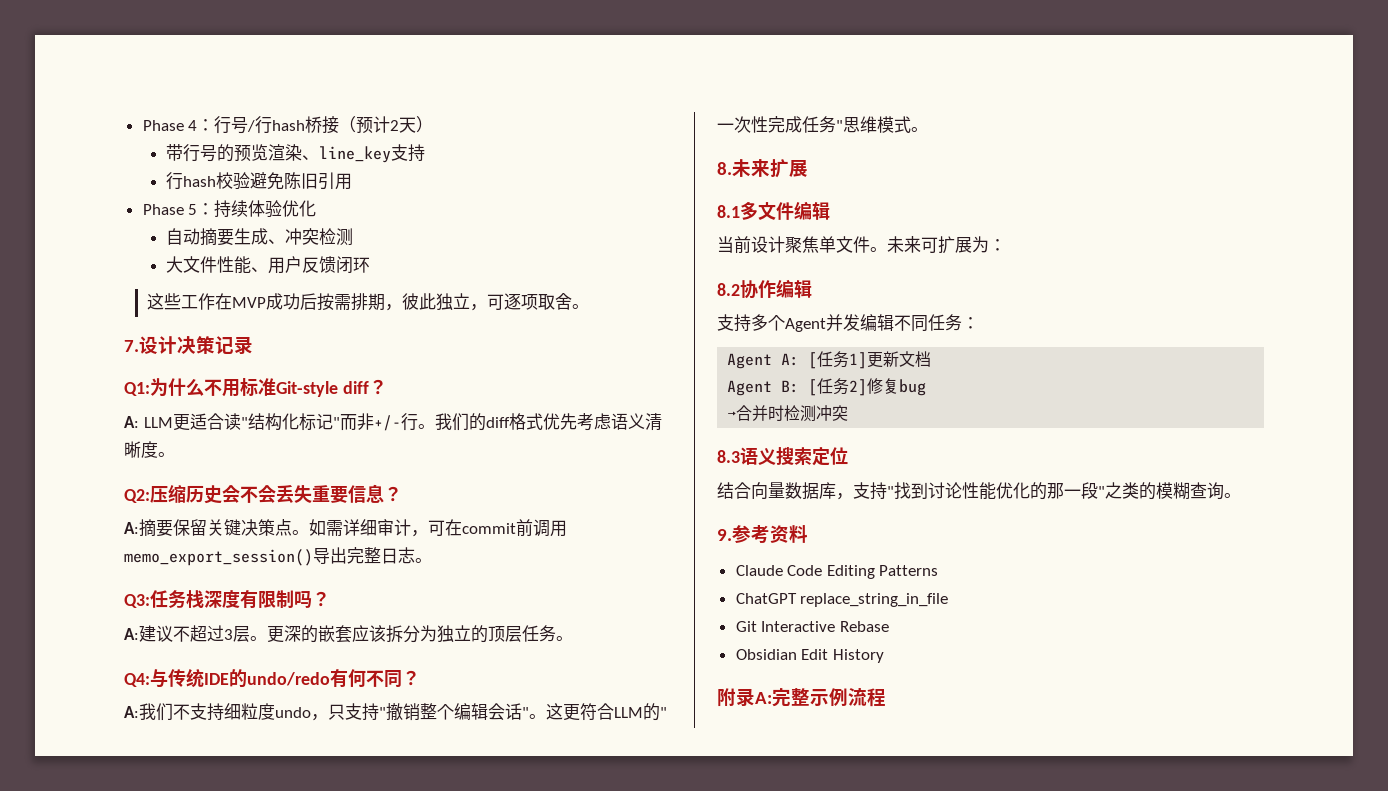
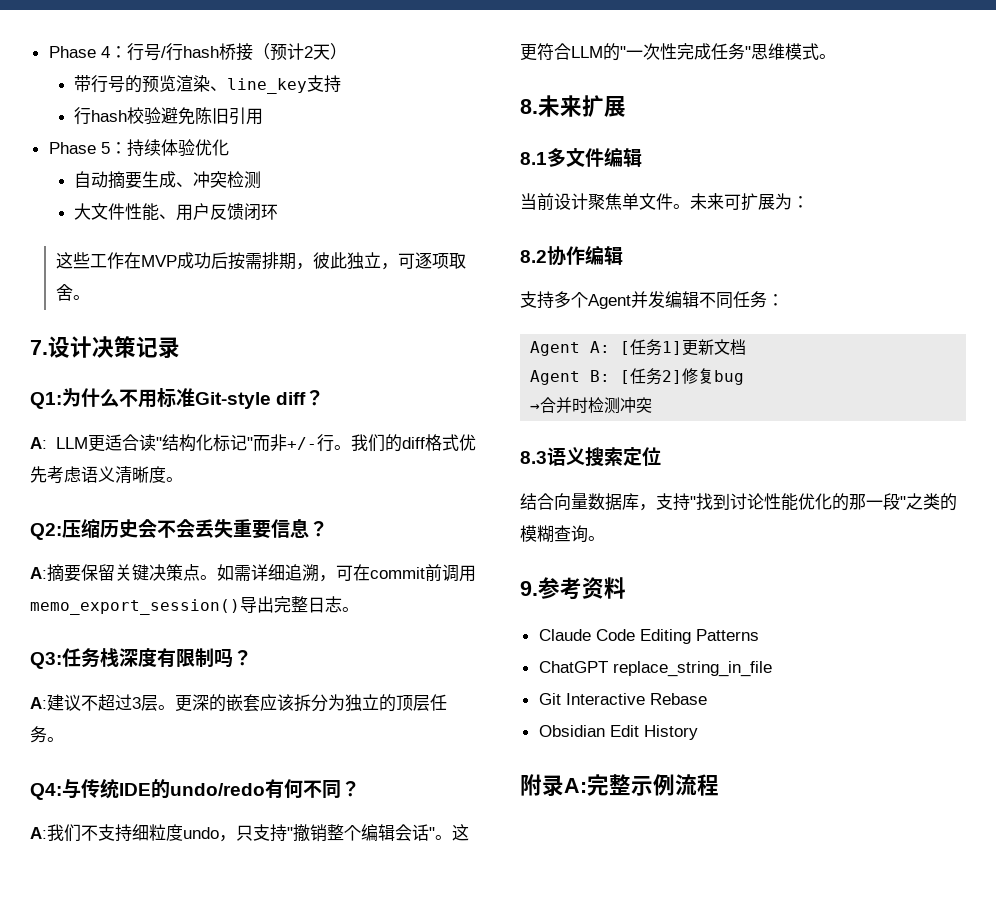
- 如需详细审计，可在commit前调用memo_export_session()导出完整日志。
+ 如需详细追溯，可在commit前调用memo_export_session()导出完整日志。

